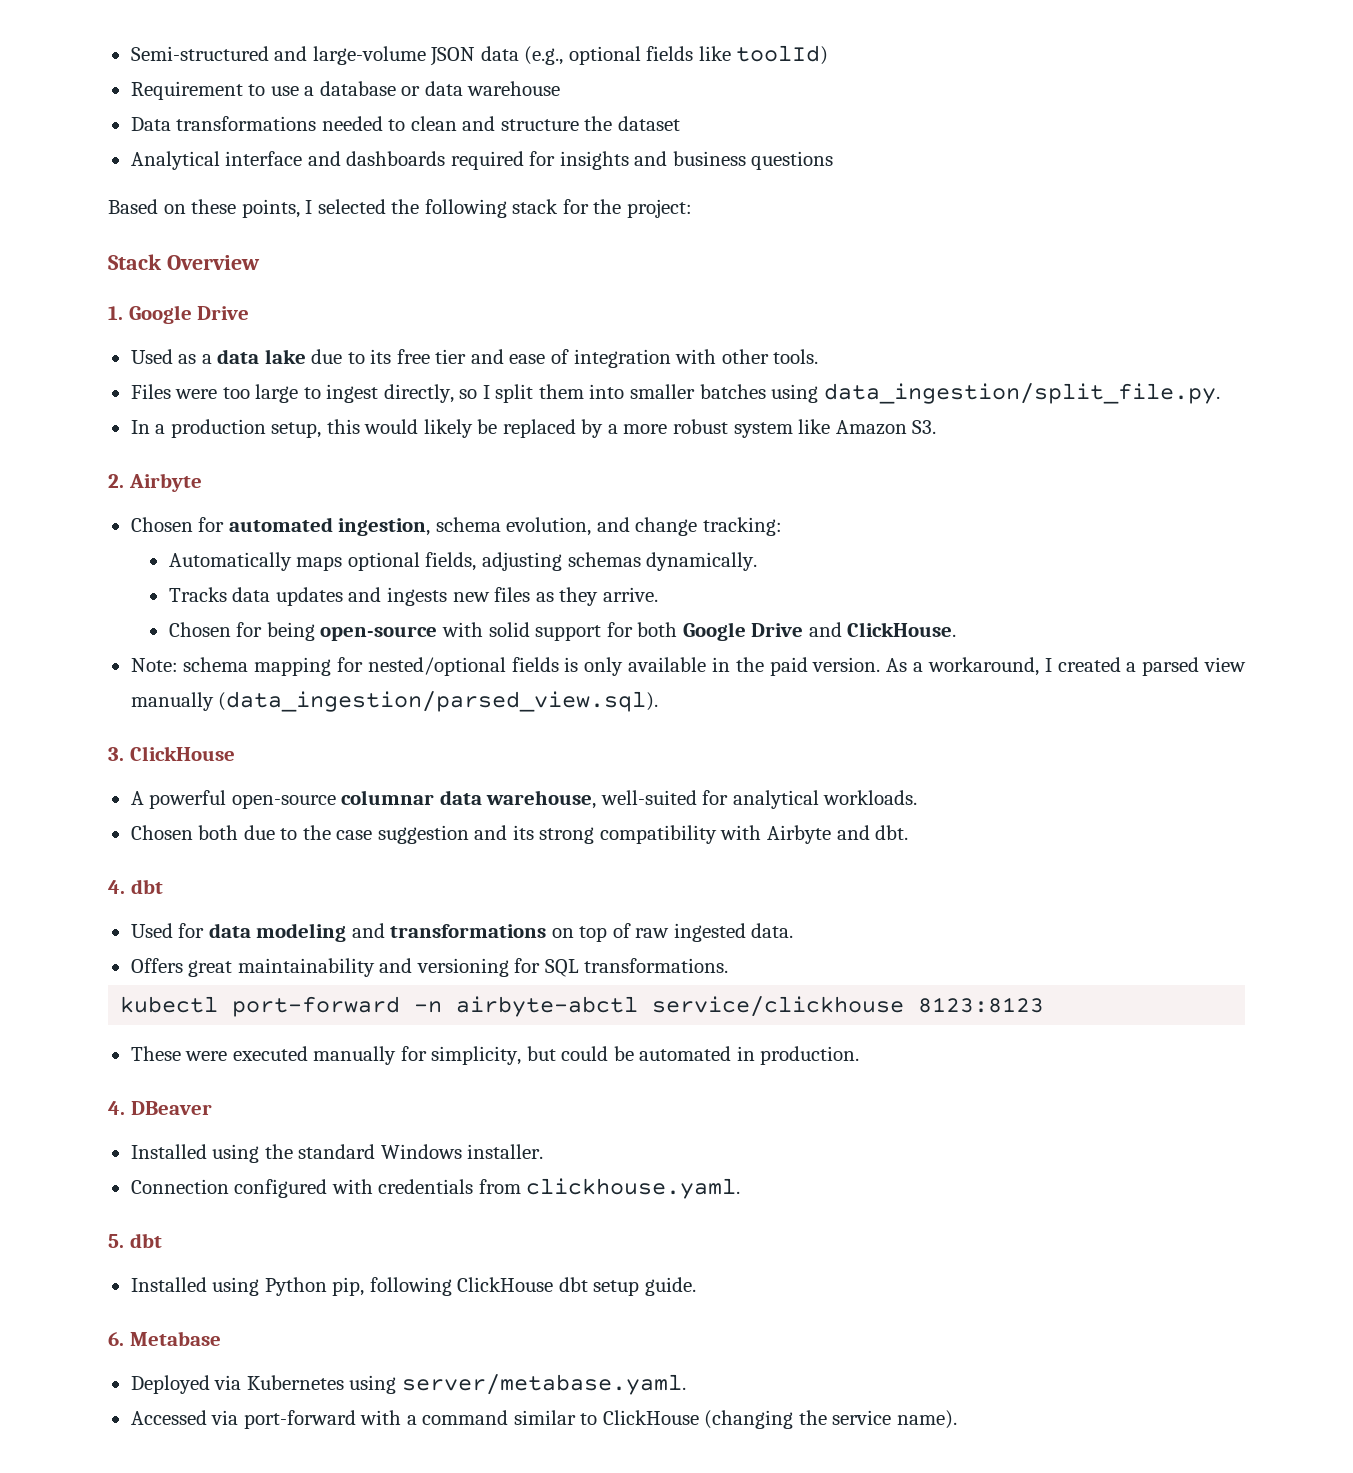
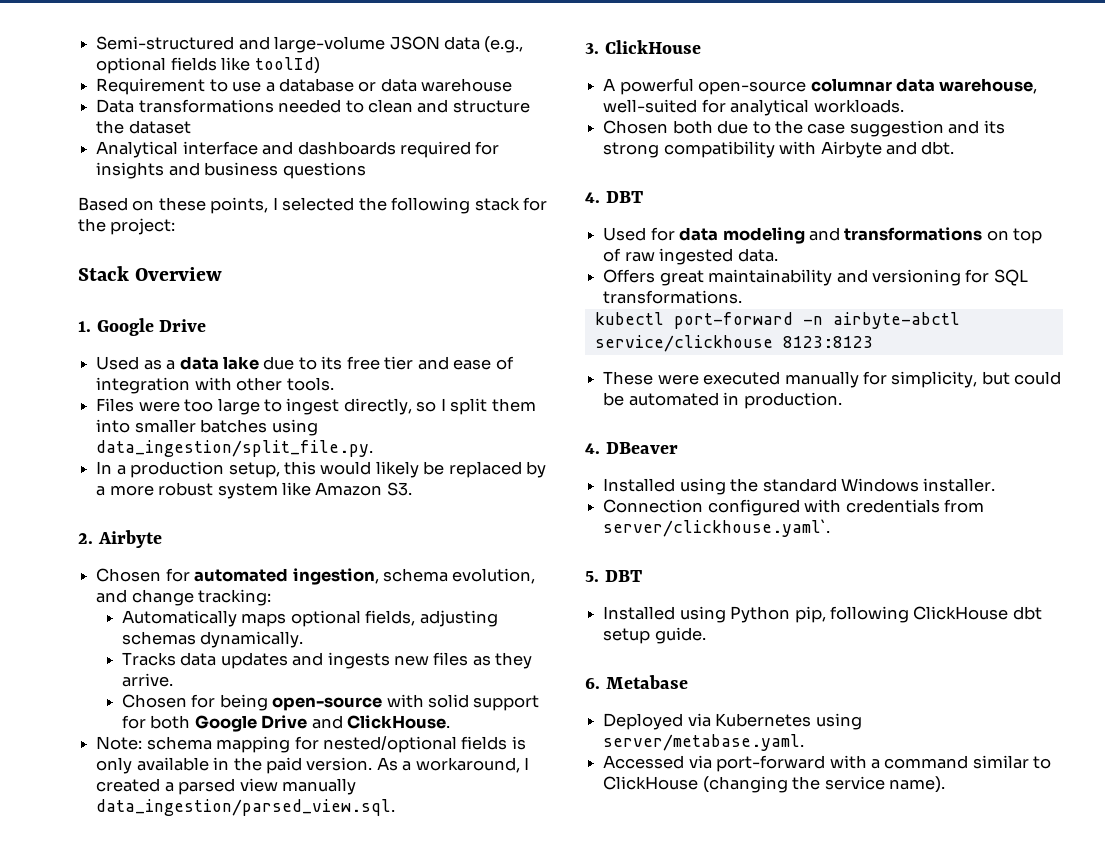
- As a workaround, I created a parsed view manually (data_ingestion/parsed_view.sql).
+ As a workaround, I created a parsed view manually data_ingestion/parsed_view.sql.
- 4. dbt
+ 4. DBT
- Connection configured with credentials from clickhouse.yaml.
+ Connection configured with credentials from server/clickhouse.yaml`.
- 5. dbt
+ 5. DBT

